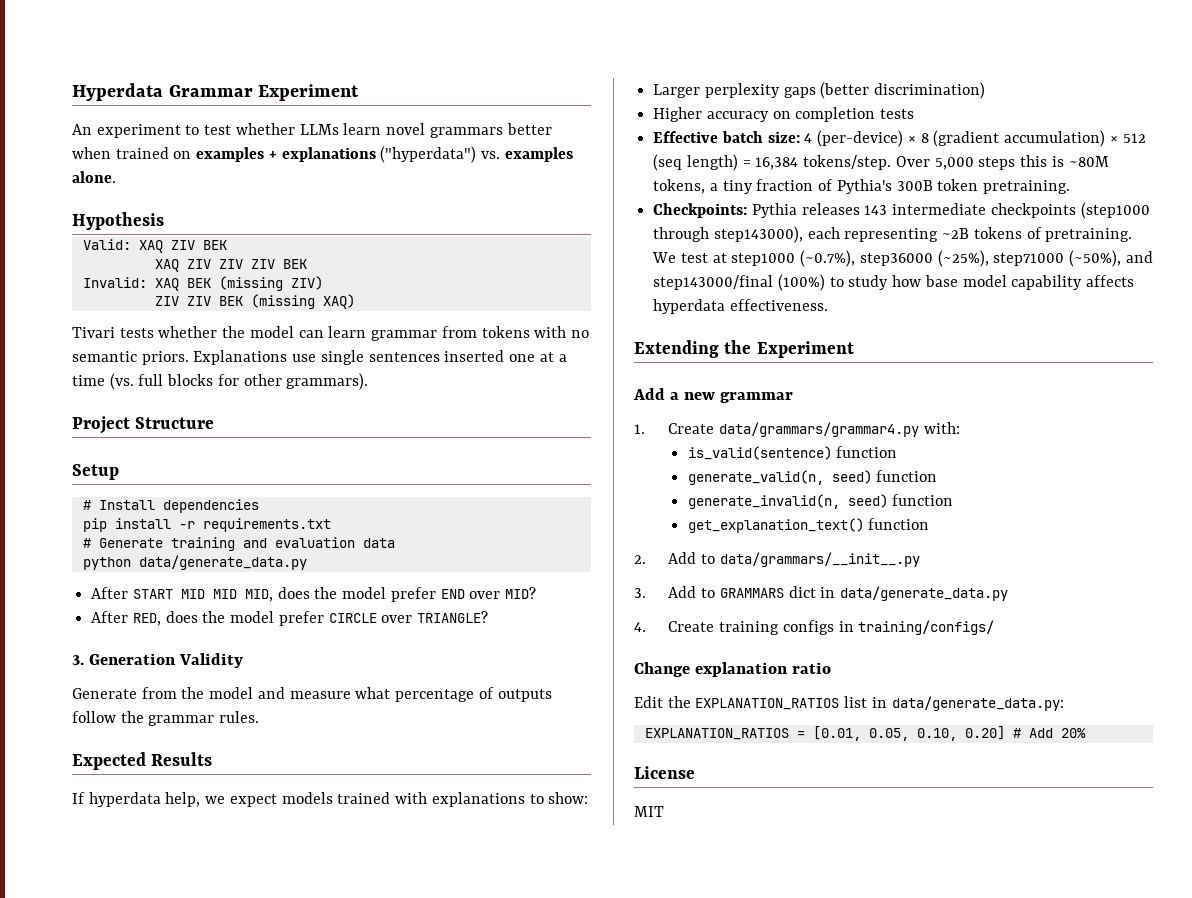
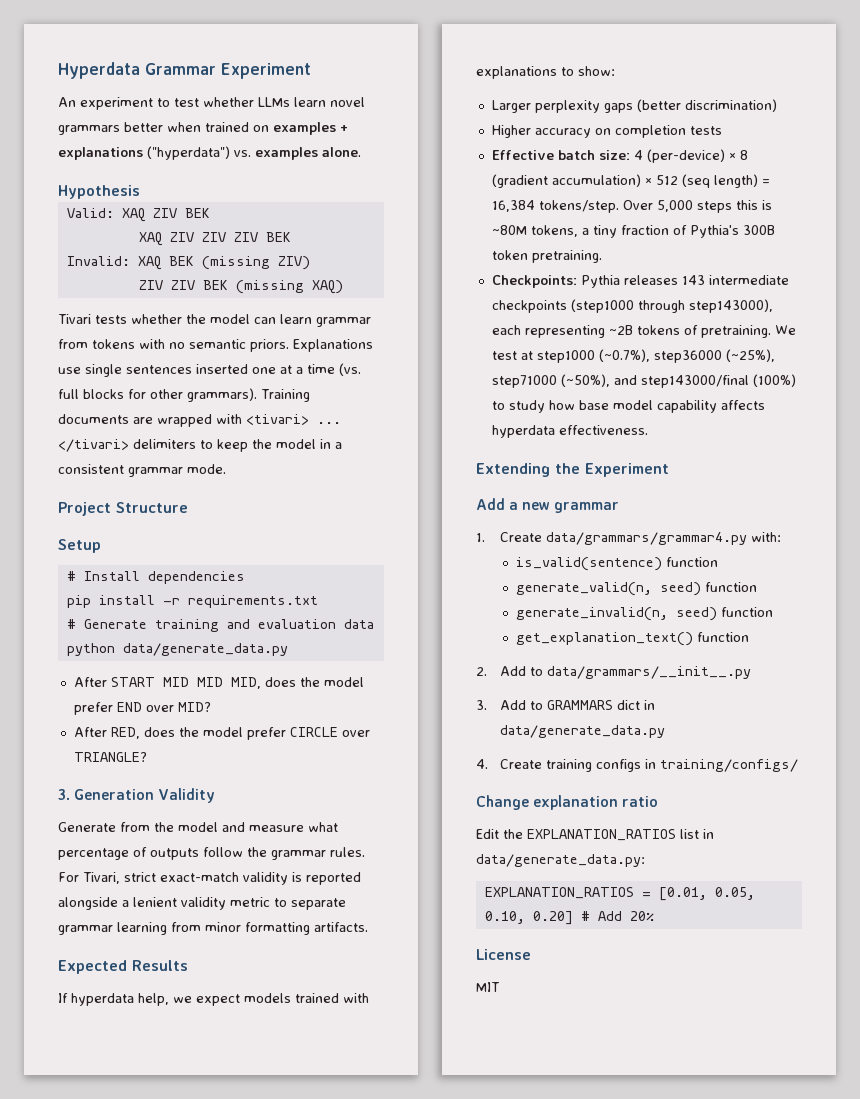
+ Training documents are wrapped with <tivari> ... </tivari> delimiters to keep the model in a consistent grammar mode.
+ For Tivari, strict exact-match validity is reported alongside a lenient validity metric to separate grammar learning from minor formatting artifacts.

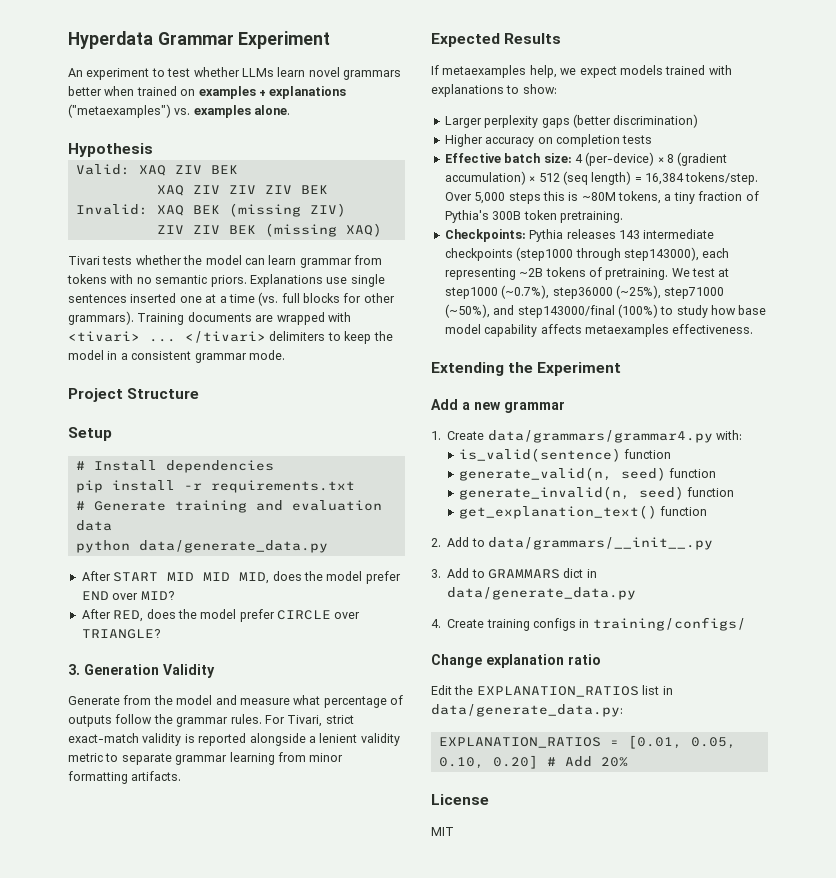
- An experiment to test whether LLMs learn novel grammars better when trained on examples + explanations ("hyperdata") vs. examples alone.
+ An experiment to test whether LLMs learn novel grammars better when trained on examples + explanations ("metaexamples") vs. examples alone.
- If hyperdata help, we expect models trained with explanations to show:
+ If metaexamples help, we expect models trained with explanations to show:
- We test at step1000 (~0.7%), step36000 (~25%), step71000 (~50%), and step143000/final (100%) to study how base model capability affects hyperdata effectiveness.
+ We test at step1000 (~0.7%), step36000 (~25%), step71000 (~50%), and step143000/final (100%) to study how base model capability affects metaexamples effectiveness.

